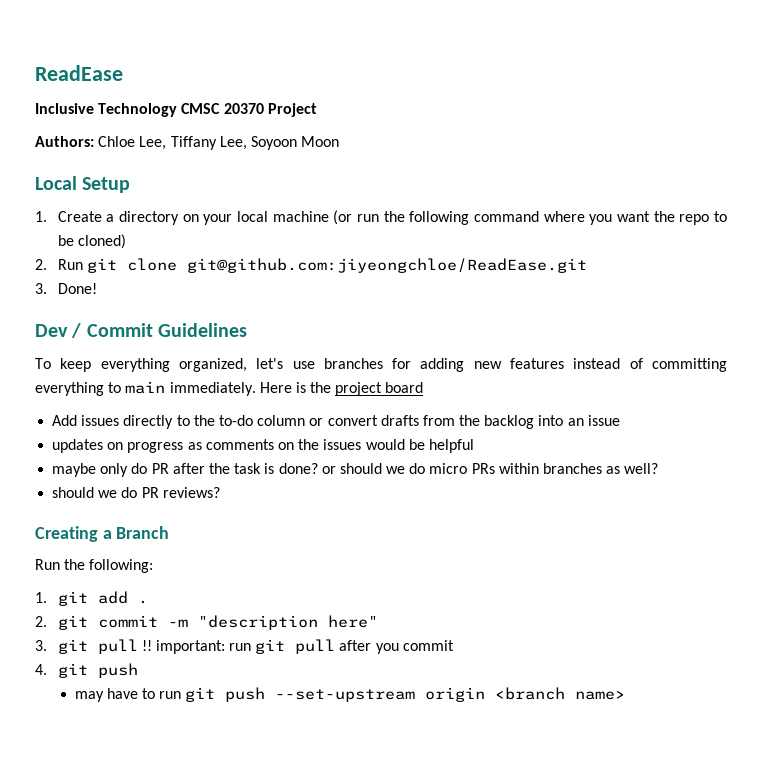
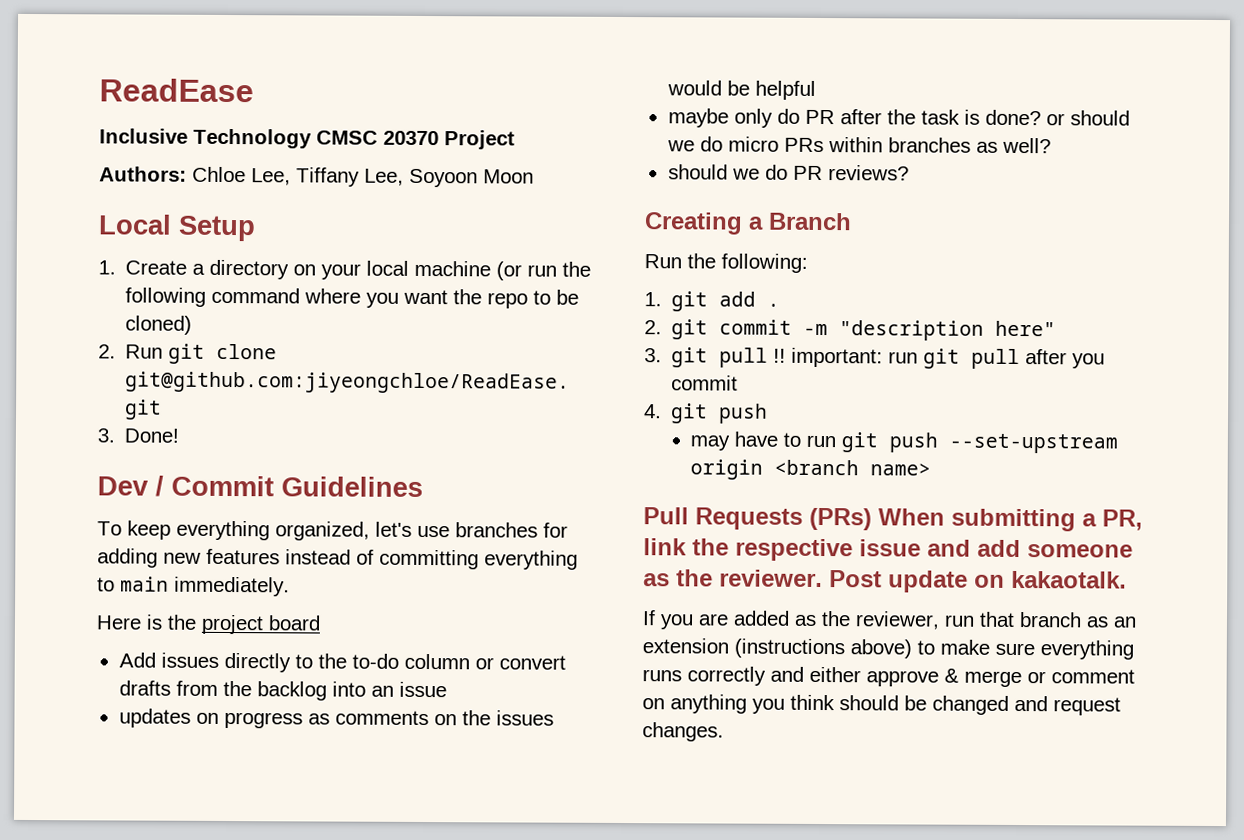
- To keep everything organized, let's use branches for adding new features instead of committing everything to main immediately. Here is the project board
+ To keep everything organized, let's use branches for adding new features instead of committing everything to main immediately.
+ Here is the project board
+ Pull Requests (PRs) When submitting a PR, link the respective issue and add someone as the reviewer. Post update on kakaotalk.
+ If you are added as the reviewer, run that branch as an extension (instructions above) to make sure everything runs correctly and either approve & merge or comment on anything you think should be changed and request changes.

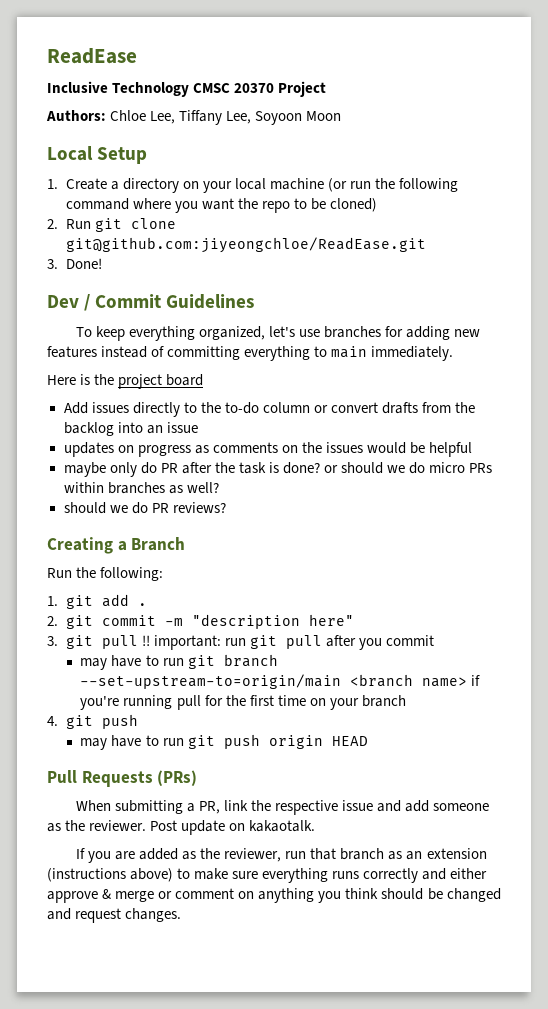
+ may have to run git branch --set-upstream-to=origin/main <branch name> if you're running pull for the first time on your branch
- may have to run git push --set-upstream origin <branch name>
+ may have to run git push origin HEAD
- Pull Requests (PRs) When submitting a PR, link the respective issue and add someone as the reviewer.
+ Pull Requests (PRs)
+ When submitting a PR, link the respective issue and add someone as the reviewer.

